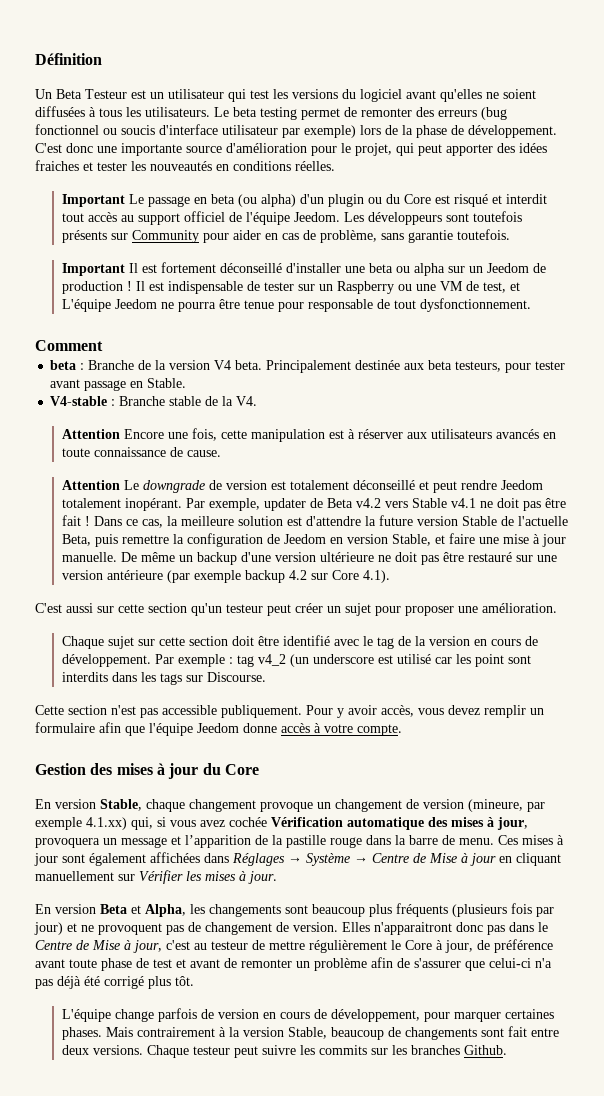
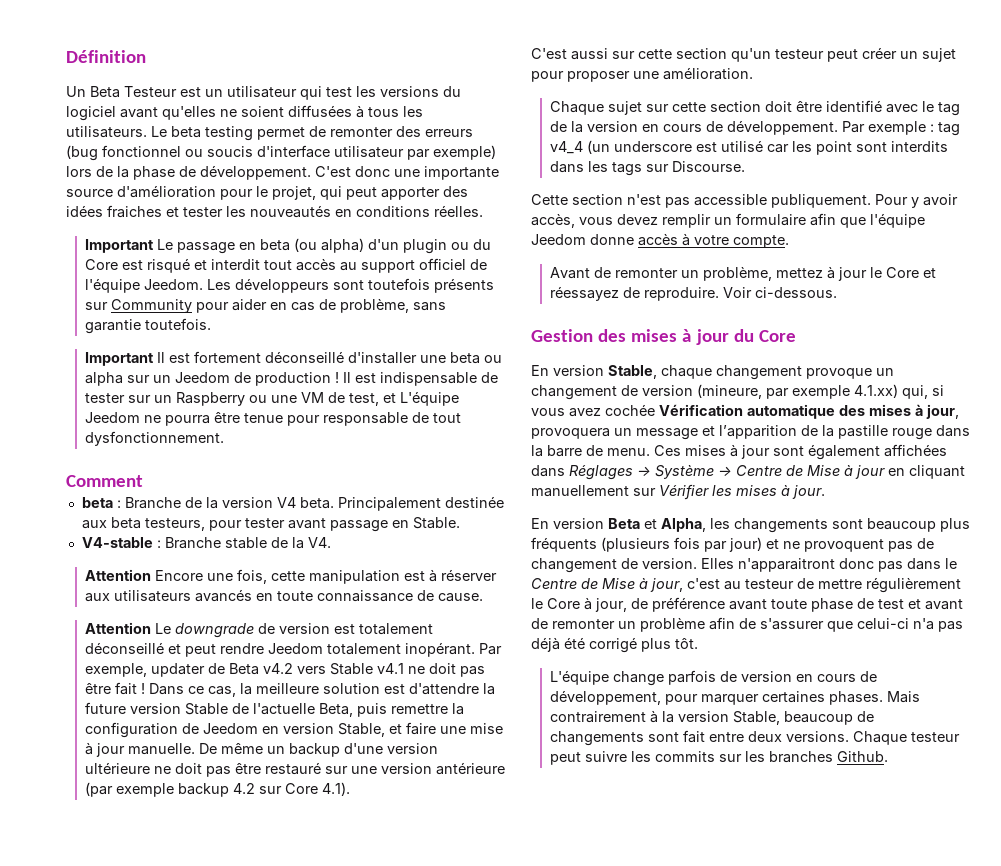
- Par exemple : tag v4_2 (un underscore est utilisé car les point sont interdits dans les tags sur Discourse.
+ Par exemple : tag v4_4 (un underscore est utilisé car les point sont interdits dans les tags sur Discourse.
+ Avant de remonter un problème, mettez à jour le Core et réessayez de reproduire. Voir ci-dessous.

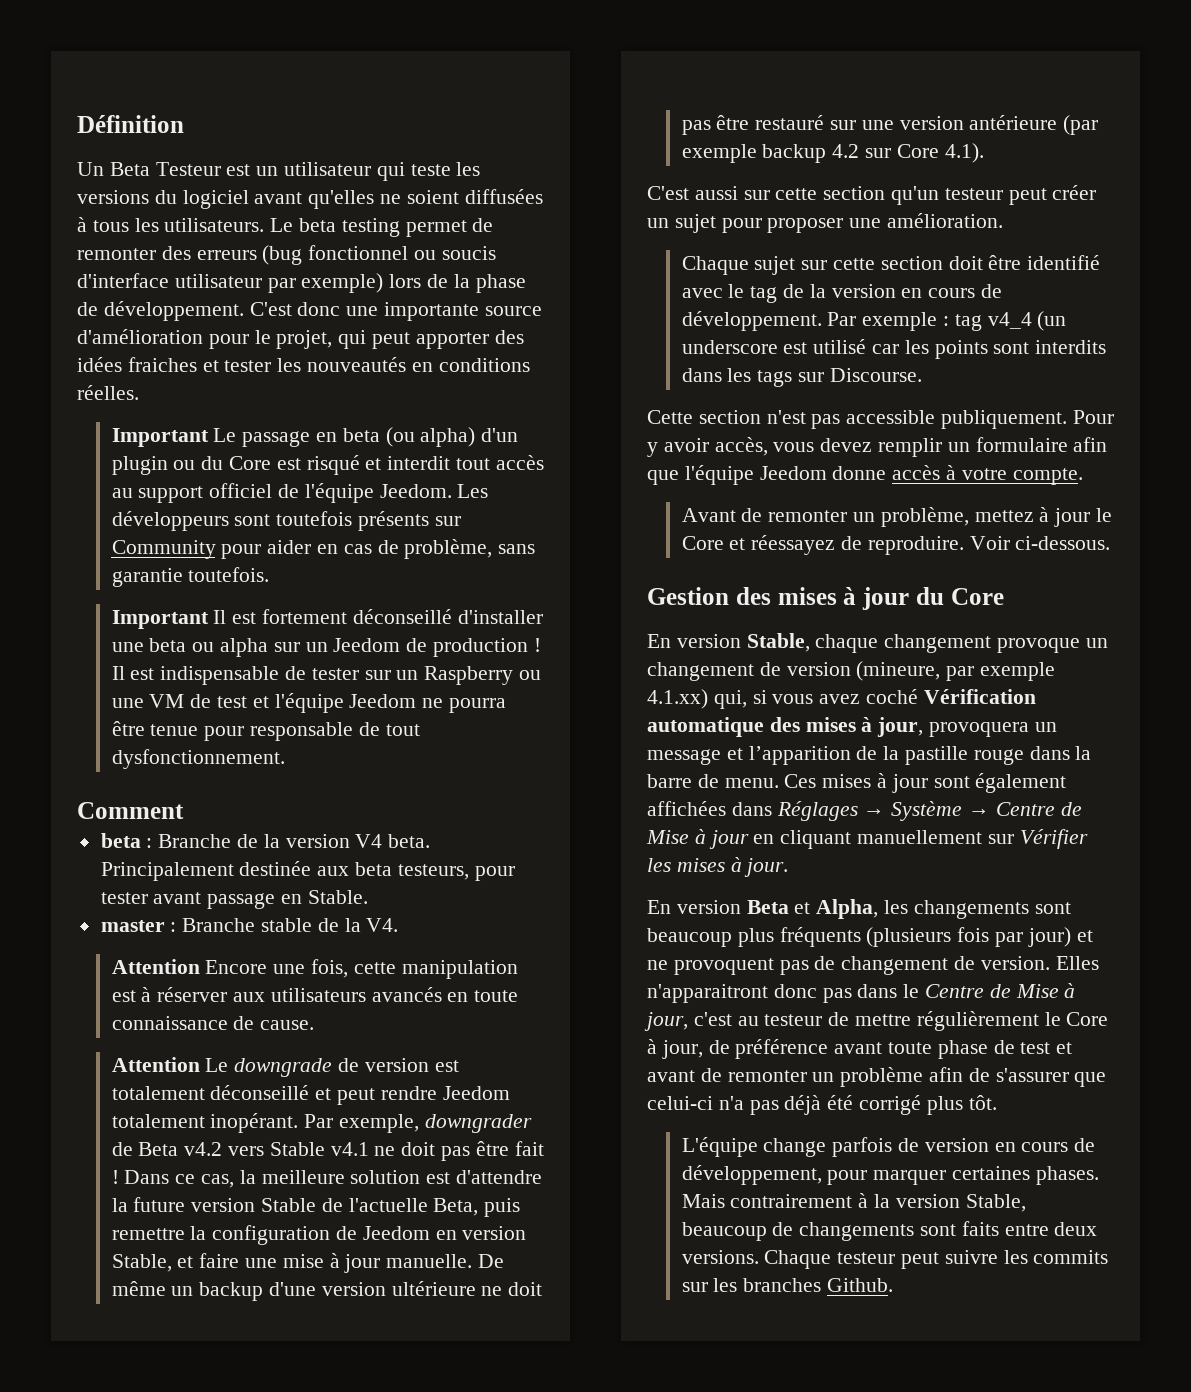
- Un Beta Testeur est un utilisateur qui test les versions du logiciel avant qu'elles ne soient diffusées à tous les utilisateurs.
+ Un Beta Testeur est un utilisateur qui teste les versions du logiciel avant qu'elles ne soient diffusées à tous les utilisateurs.
- Il est indispensable de tester sur un Raspberry ou une VM de test, et L'équipe Jeedom ne pourra être tenue pour responsable de tout dysfonctionnement.
+ Il est indispensable de tester sur un Raspberry ou une VM de test et l'équipe Jeedom ne pourra être tenue pour responsable de tout dysfonctionnement.
- V4-stable : Branche stable de la V4.
+ master : Branche stable de la V4.
- Par exemple, updater de Beta v4.2 vers Stable v4.1 ne doit pas être fait !
+ Par exemple, downgrader de Beta v4.2 vers Stable v4.1 ne doit pas être fait !
- Par exemple : tag v4_4 (un underscore est utilisé car les point sont interdits dans les tags sur Discourse.
+ Par exemple : tag v4_4 (un underscore est utilisé car les points sont interdits dans les tags sur Discourse.
- En version Stable, chaque changement provoque un changement de version (mineure, par exemple 4.1.xx) qui, si vous avez cochée Vérification automatique des mises à jour, provoquera un message et l’apparition de la pastille rouge dans la barre de menu.
+ En version Stable, chaque changement provoque un changement de version (mineure, par exemple 4.1.xx) qui, si vous avez coché Vérification automatique des mises à jour, provoquera un message et l’apparition de la pastille rouge dans la barre de menu.
- Mais contrairement à la version Stable, beaucoup de changements sont fait entre deux versions.
+ Mais contrairement à la version Stable, beaucoup de changements sont faits entre deux versions.

